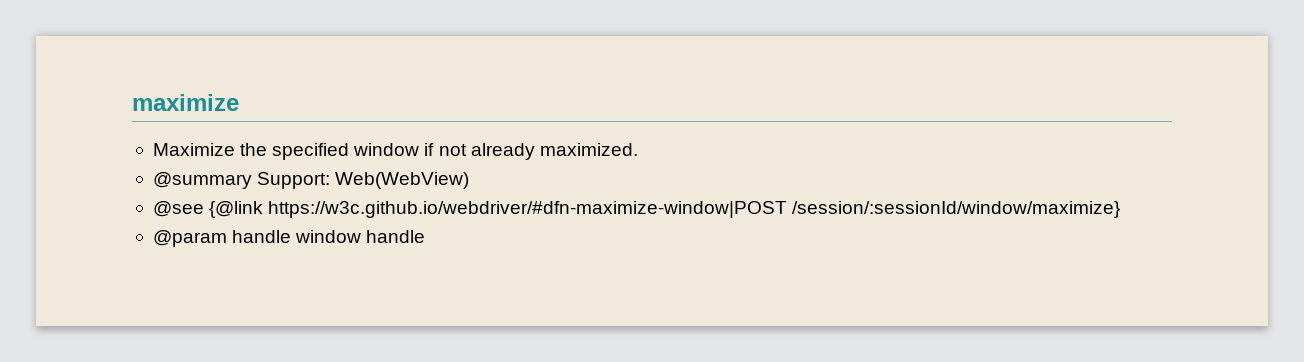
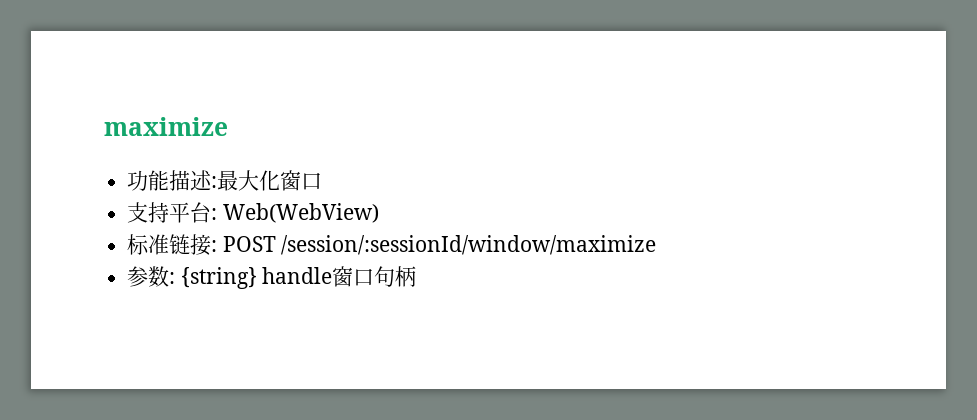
- Maximize the specified window if not already maximized.
- @summary Support: Web(WebView)
- @see {@link https://w3c.github.io/webdriver/#dfn-maximize-window|POST /session/:sessionId/window/maximize}
- @param handle window handle
+ 功能描述:最大化窗口
+ 支持平台: Web(WebView)
+ 标准链接: POST /session/:sessionId/window/maximize
+ 参数: {string} handle窗口句柄

